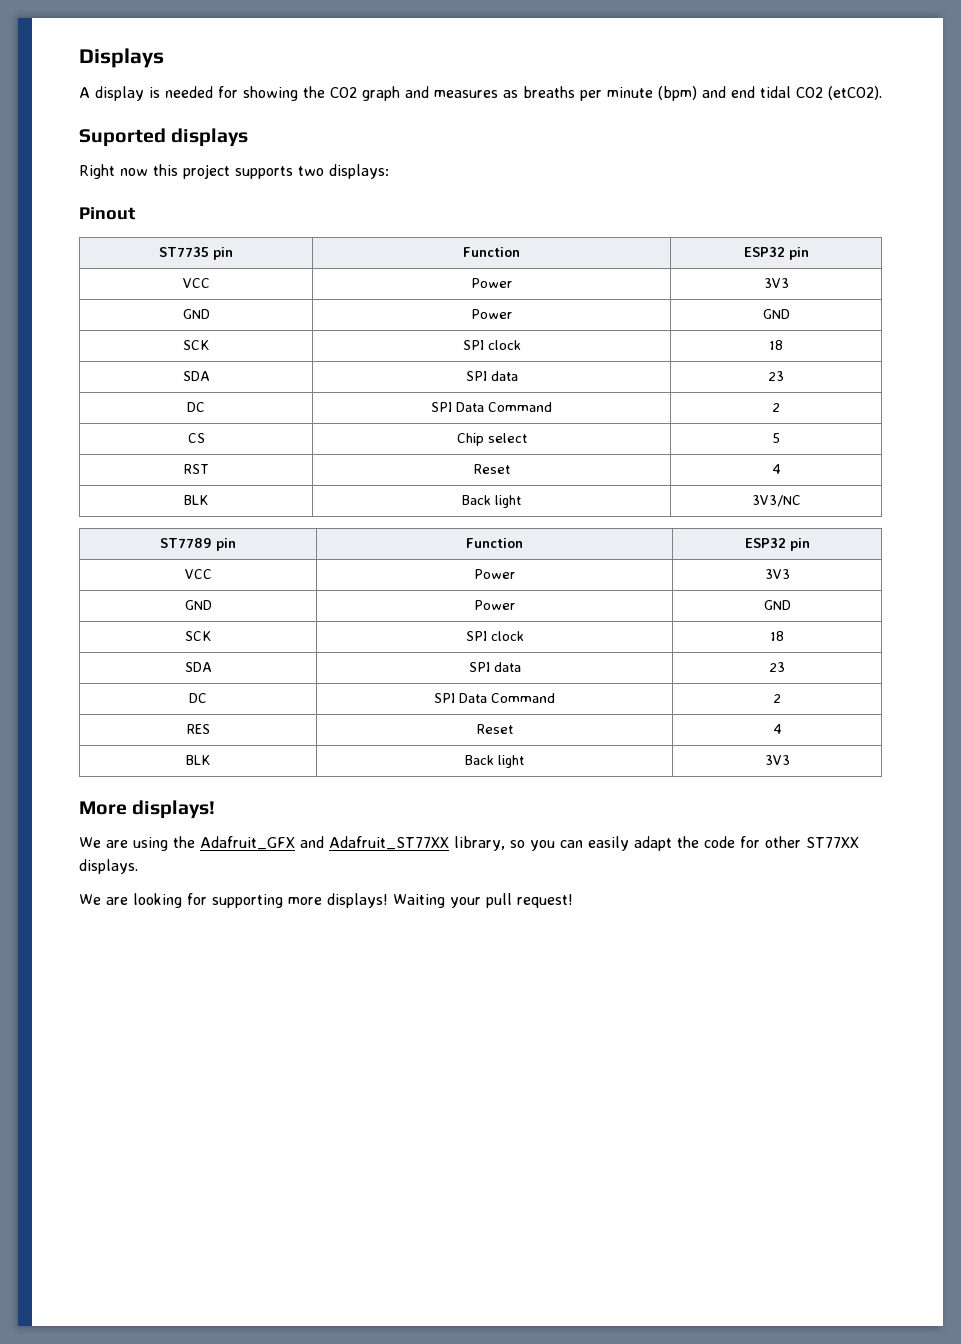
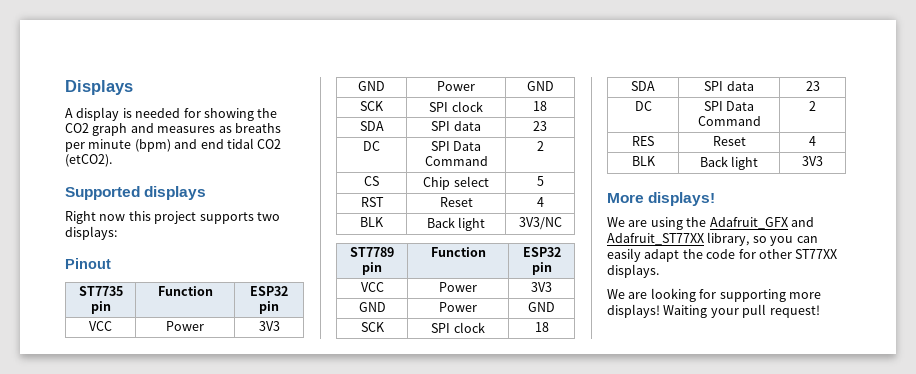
- Suported displays
+ Supported displays

